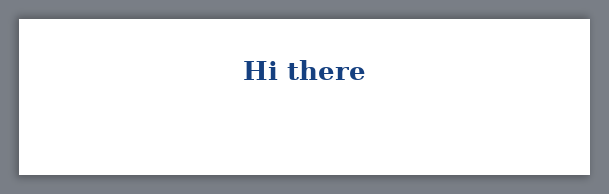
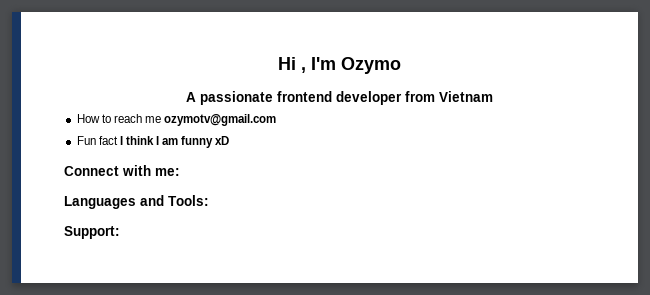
- Hi there
+ Hi , I'm Ozymo
+ A passionate frontend developer from Vietnam
+ How to reach me ozymotv@gmail.com
+ Fun fact I think I am funny xD
+ Connect with me:
+ Languages and Tools:
+ Support:

